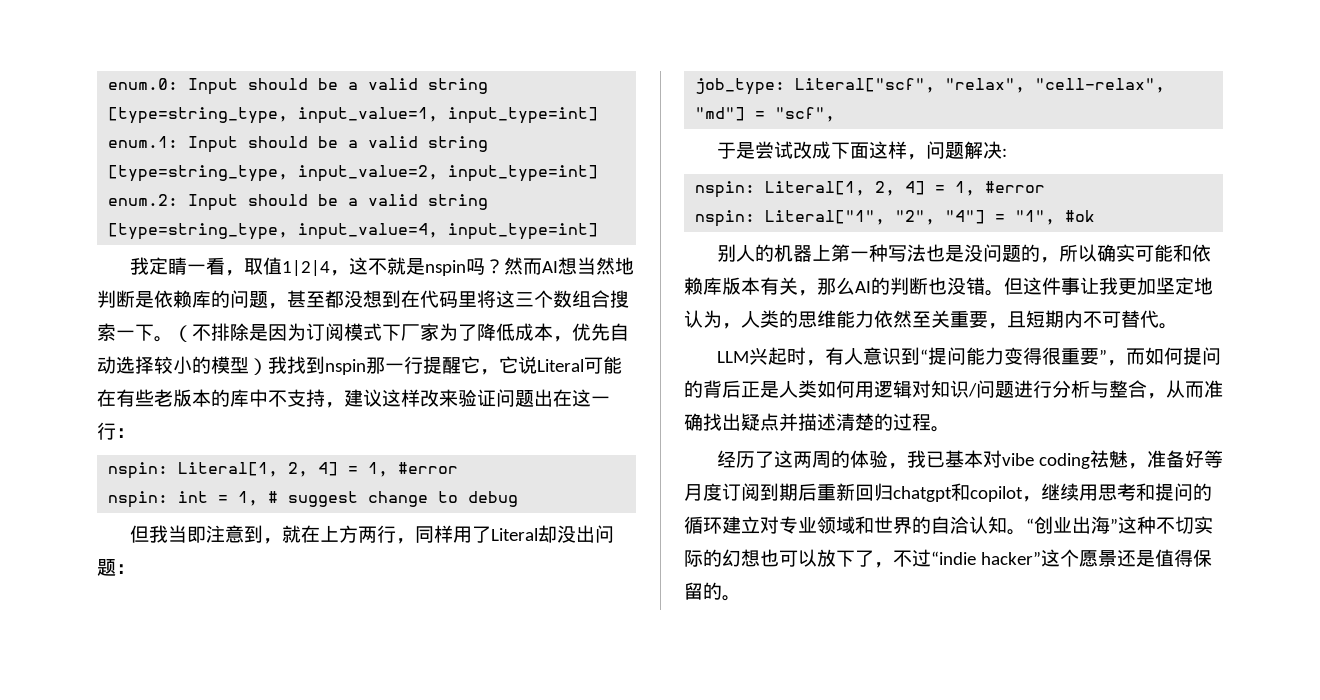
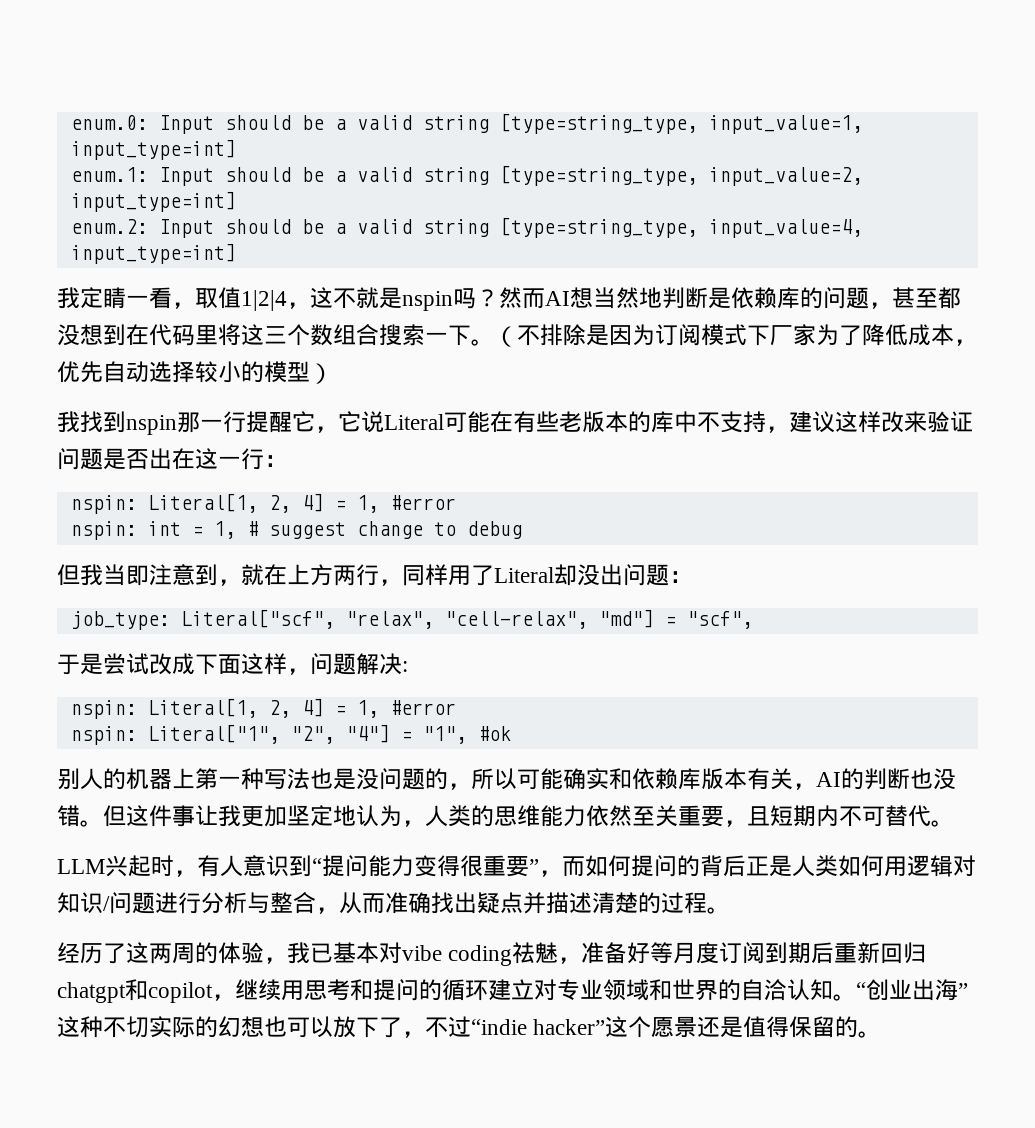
- （不排除是因为订阅模式下厂家为了降低成本，优先自动选择较小的模型）我找到nspin那一行提醒它，它说Literal可能在有些老版本的库中不支持，建议这样改来验证问题出在这一行：
+ （不排除是因为订阅模式下厂家为了降低成本，优先自动选择较小的模型）
+ 我找到nspin那一行提醒它，它说Literal可能在有些老版本的库中不支持，建议这样改来验证问题是否出在这一行：
- 别人的机器上第一种写法也是没问题的，所以确实可能和依赖库版本有关，那么AI的判断也没错。
+ 别人的机器上第一种写法也是没问题的，所以可能确实和依赖库版本有关，AI的判断也没错。

